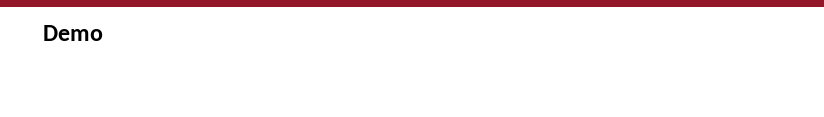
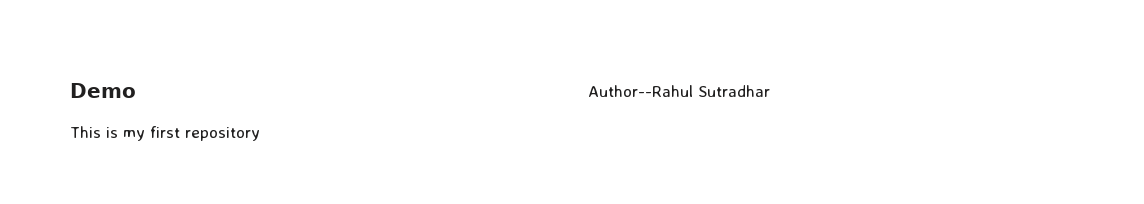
+ This is my first repository
+ Author--Rahul Sutradhar

